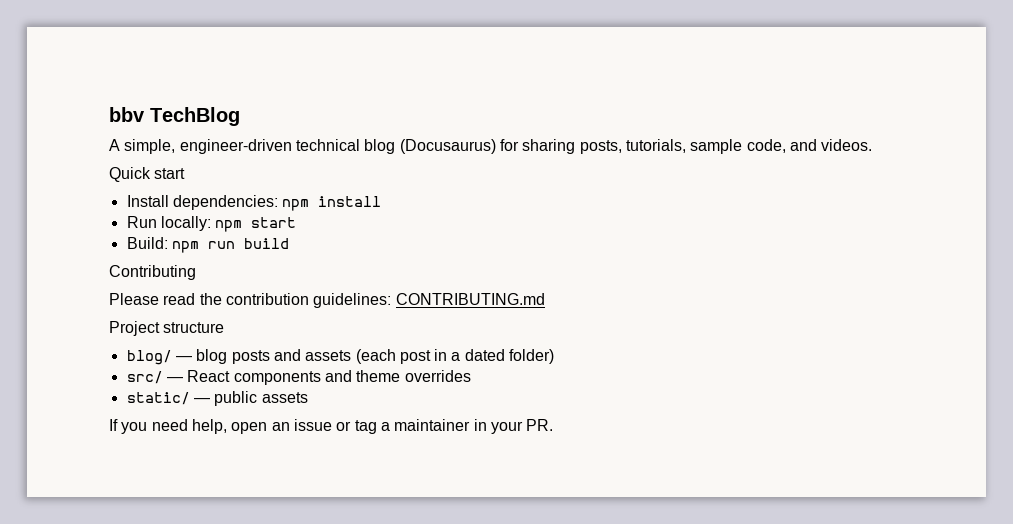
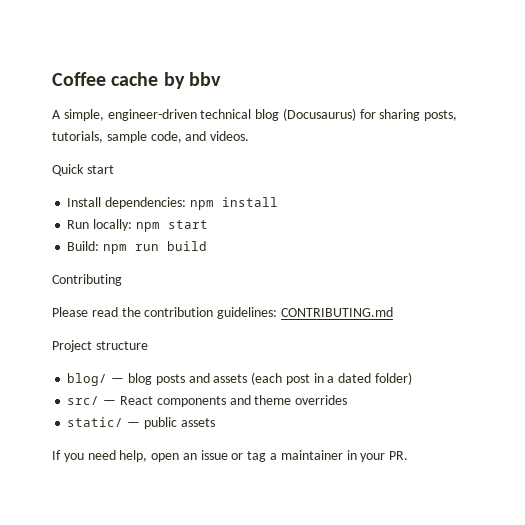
- bbv TechBlog
+ Coffee cache by bbv

